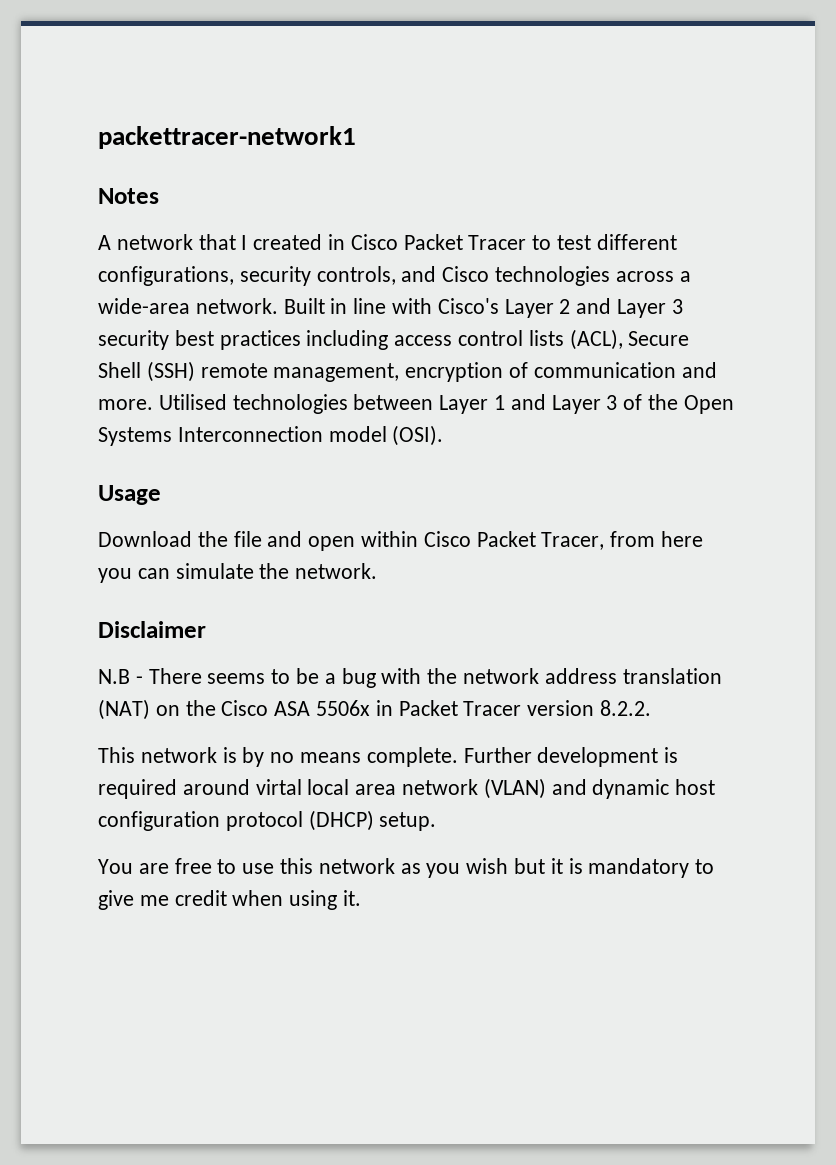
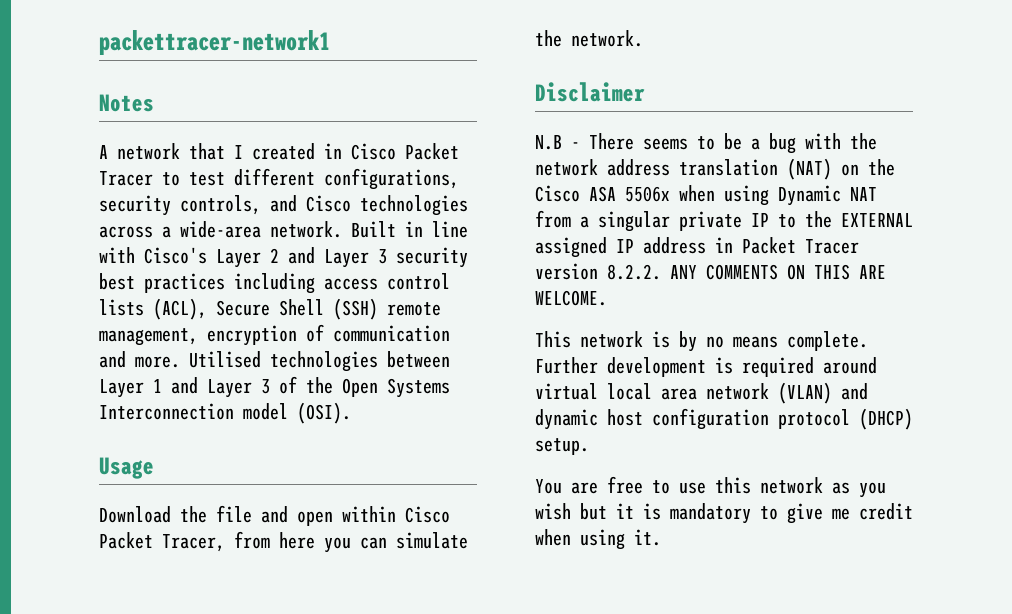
- N.B - There seems to be a bug with the network address translation (NAT) on the Cisco ASA 5506x in Packet Tracer version 8.2.2.
+ N.B - There seems to be a bug with the network address translation (NAT) on the Cisco ASA 5506x when using Dynamic NAT from a singular private IP to the EXTERNAL assigned IP address in Packet Tracer version 8.2.2. ANY COMMENTS ON THIS ARE WELCOME.
- Further development is required around virtal local area network (VLAN) and dynamic host configuration protocol (DHCP) setup.
+ Further development is required around virtual local area network (VLAN) and dynamic host configuration protocol (DHCP) setup.

